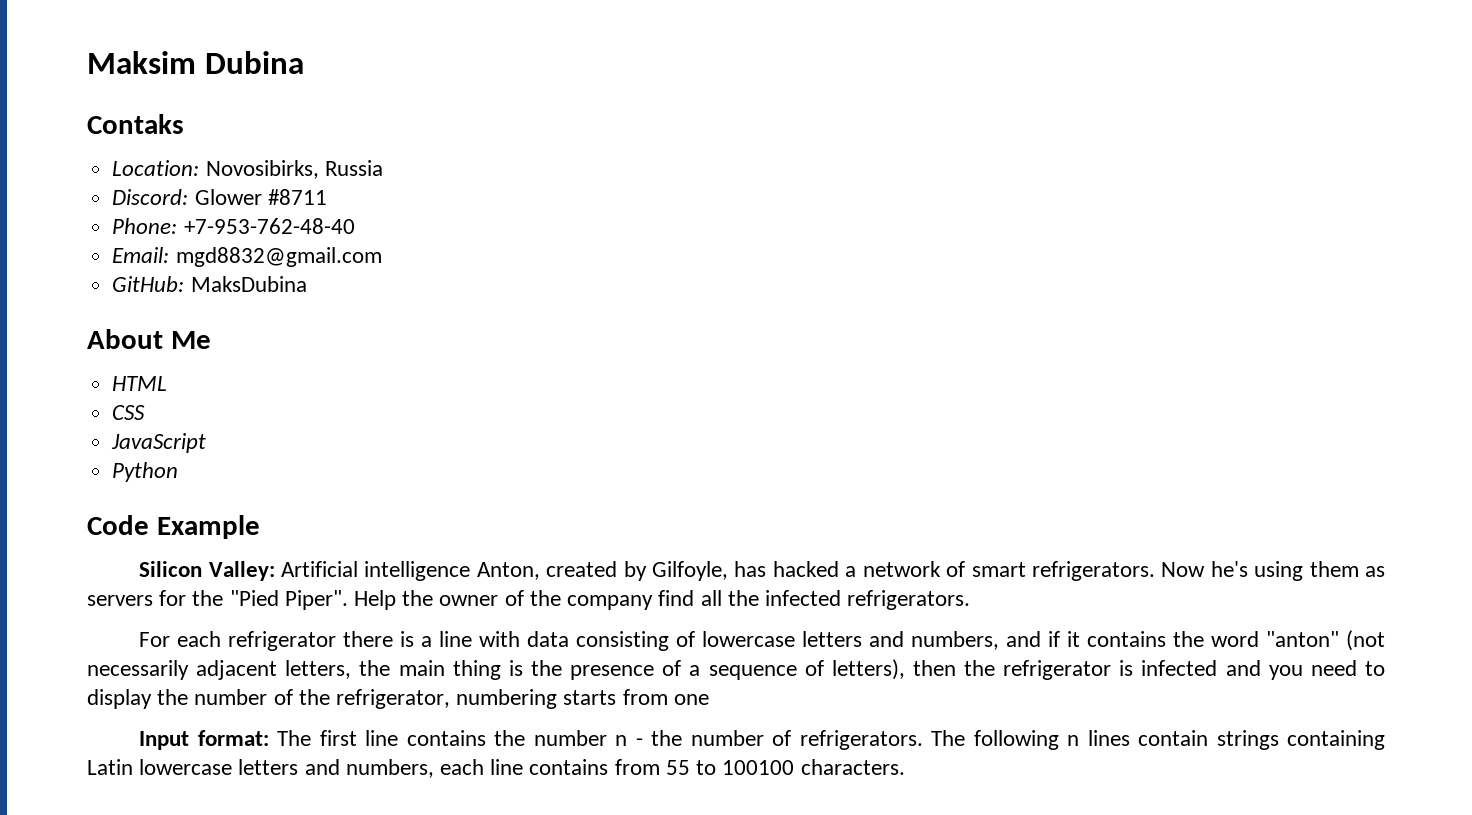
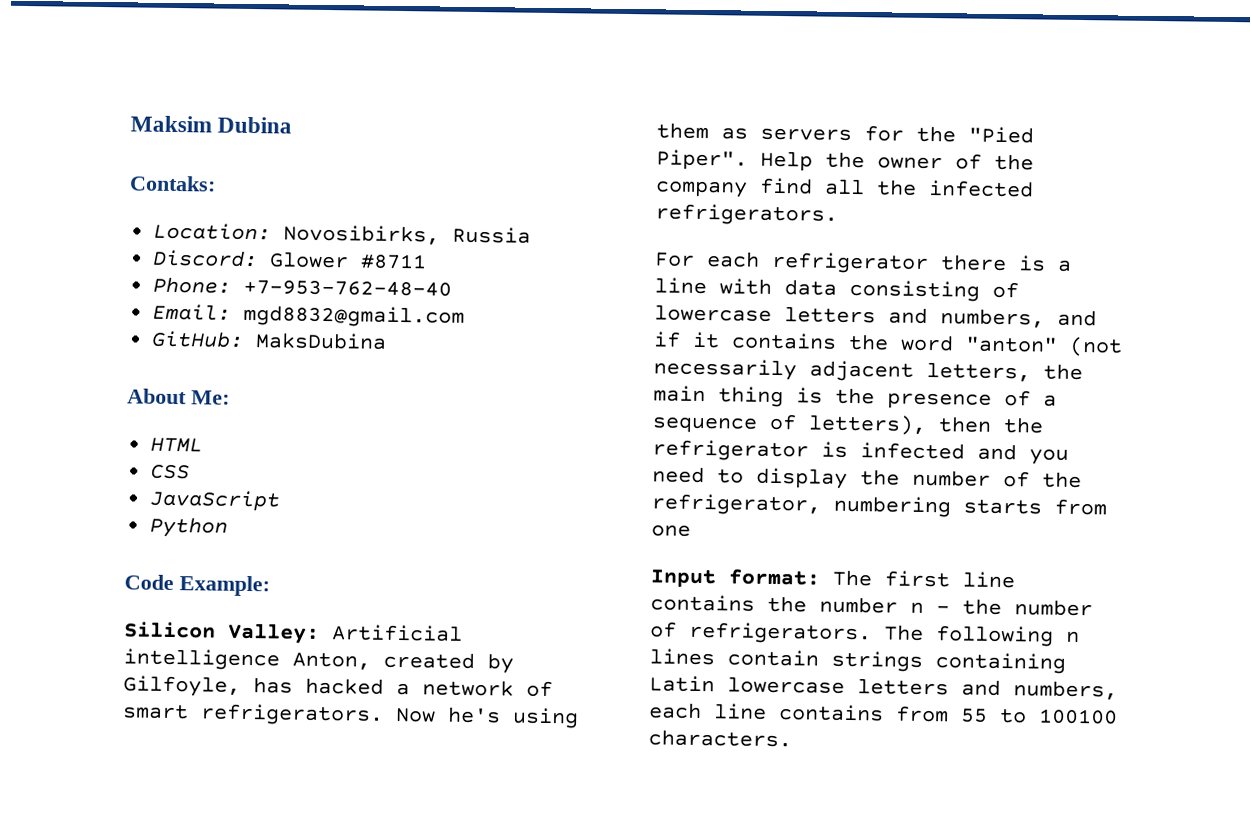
- Contaks
+ Contaks:
- About Me
+ About Me:
- Code Example
+ Code Example:

